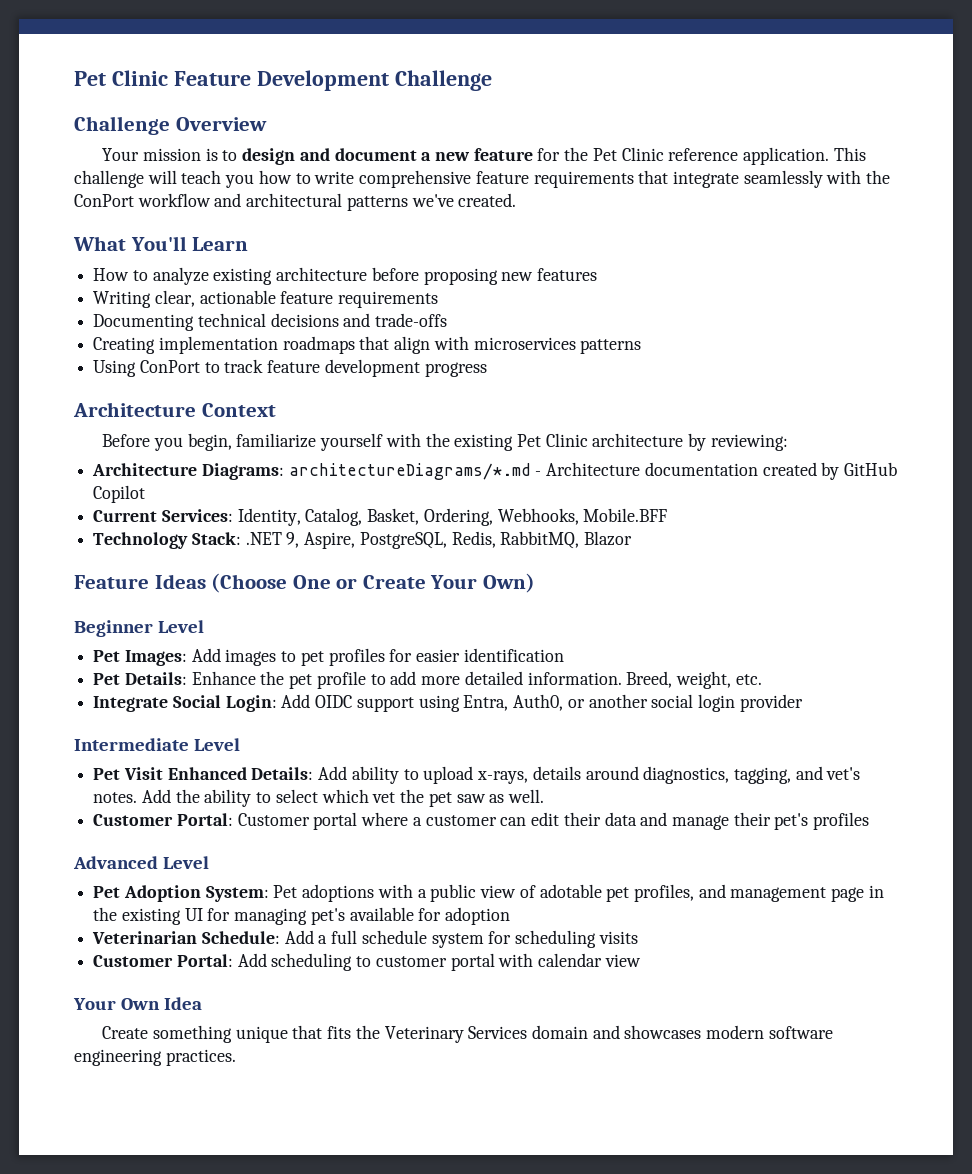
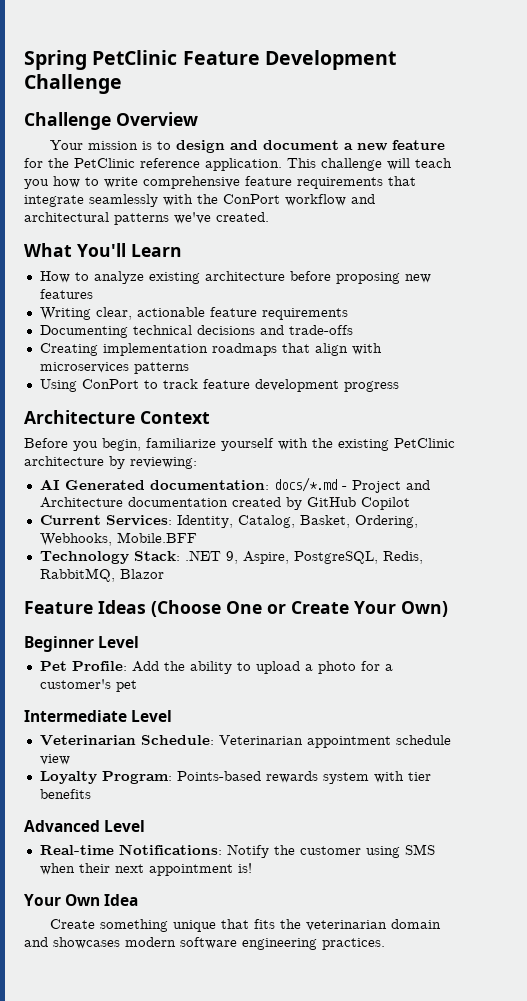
- Pet Clinic Feature Development Challenge
+ Spring PetClinic Feature Development Challenge
- Your mission is to design and document a new feature for the Pet Clinic reference application.
+ Your mission is to design and document a new feature for the PetClinic reference application.
- Before you begin, familiarize yourself with the existing Pet Clinic architecture by reviewing:
+ Before you begin, familiarize yourself with the existing PetClinic architecture by reviewing:
- Architecture Diagrams: architectureDiagrams/*.md - Architecture documentation created by GitHub Copilot
+ AI Generated documentation: docs/*.md - Project and Architecture documentation created by GitHub Copilot
- Pet Images: Add images to pet profiles for easier identification
- Pet Details: Enhance the pet profile to add more detailed information. Breed, weight, etc.
- Integrate Social Login: Add OIDC support using Entra, Auth0, or another social login provider
+ Pet Profile: Add the ability to upload a photo for a customer's pet
  Intermediate Level
- Pet Visit Enhanced Details: Add ability to upload x-rays, details around diagnostics, tagging, and vet's notes. Add the ability to select which vet the pet saw as well.
- Customer Portal: Customer portal where a customer can edit their data and manage their pet's profiles
+ Veterinarian Schedule: Veterinarian appointment schedule view
+ Loyalty Program: Points-based rewards system with tier benefits
  Advanced Level
- Pet Adoption System: Pet adoptions with a public view of adotable pet profiles, and management page in the existing UI for managing pet's available for adoption
- Veterinarian Schedule: Add a full schedule system for scheduling visits
- Customer Portal: Add scheduling to customer portal with calendar view
+ Real-time Notifications: Notify the customer using SMS when their next appointment is!
- Create something unique that fits the Veterinary Services domain and showcases modern software engineering practices.
+ Create something unique that fits the veterinarian domain and showcases modern software engineering practices.

